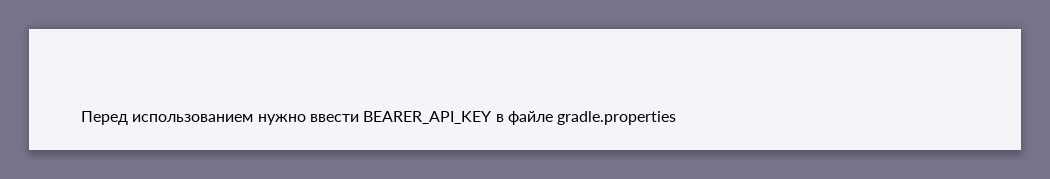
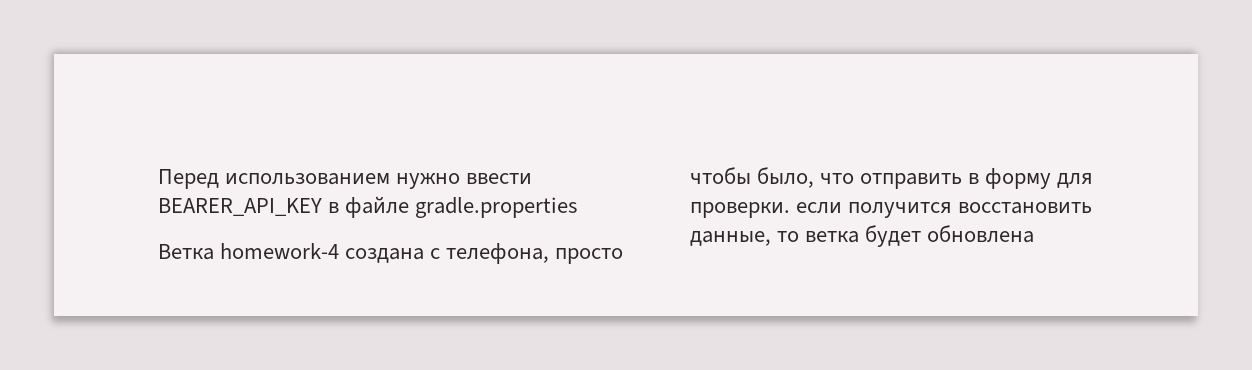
+ Ветка homework-4 создана с телефона, просто чтобы было, что отправить в форму для проверки. если получится восстановить данные, то ветка будет обновлена

